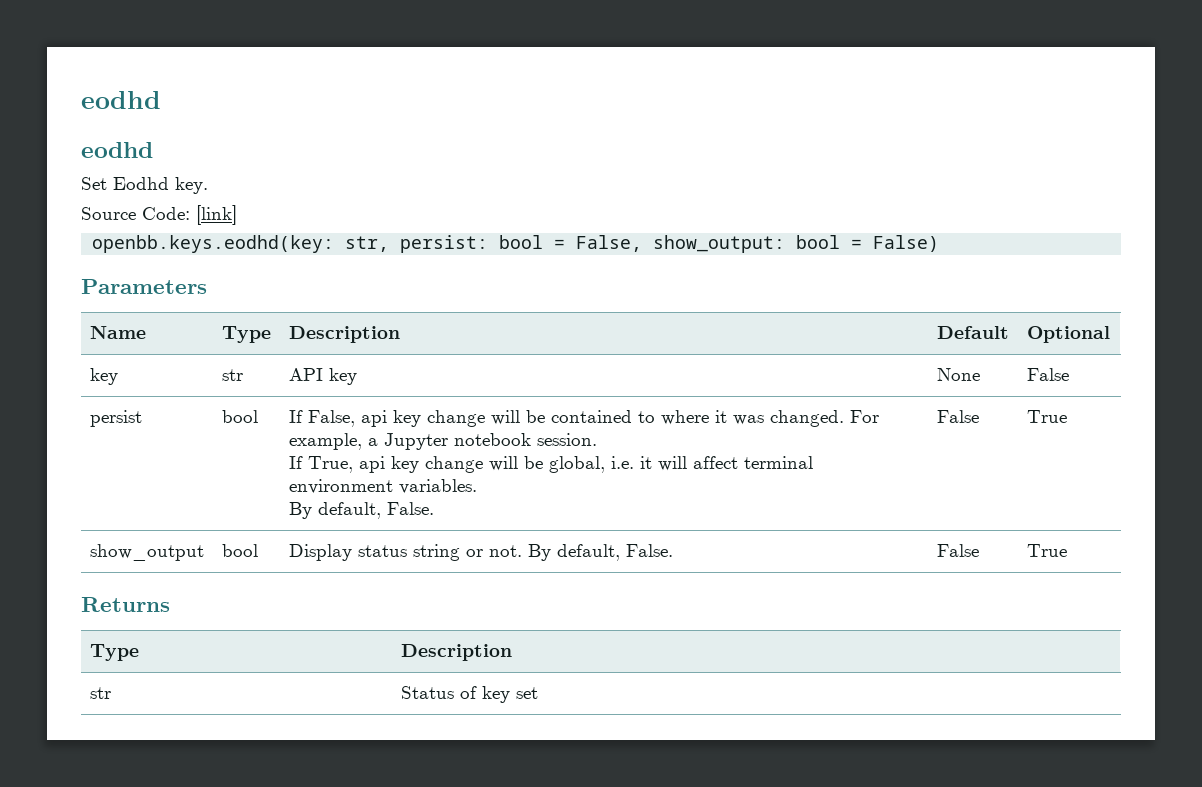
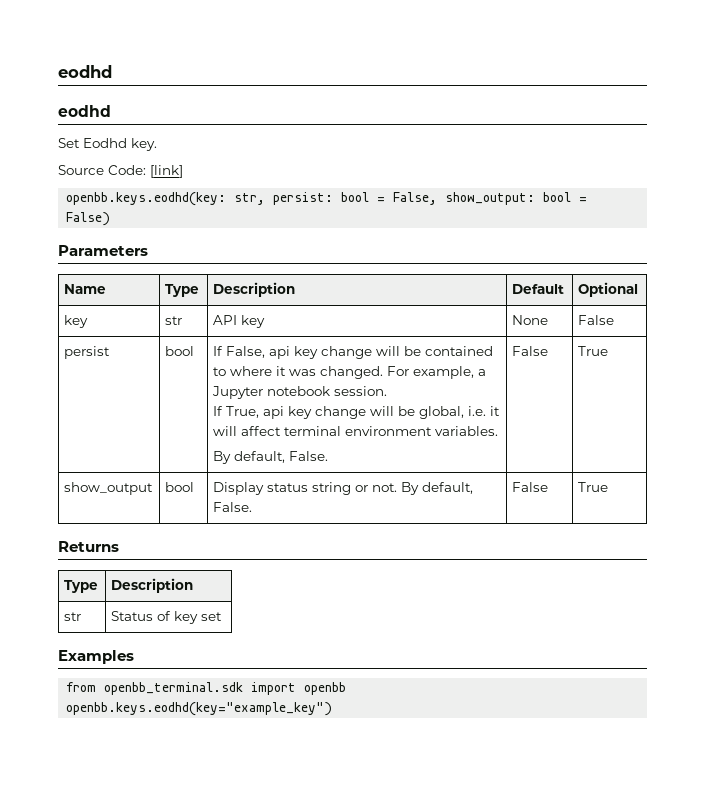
+ Examples
+ from openbb_terminal.sdk import openbb
+ openbb.keys.eodhd(key="example_key")

